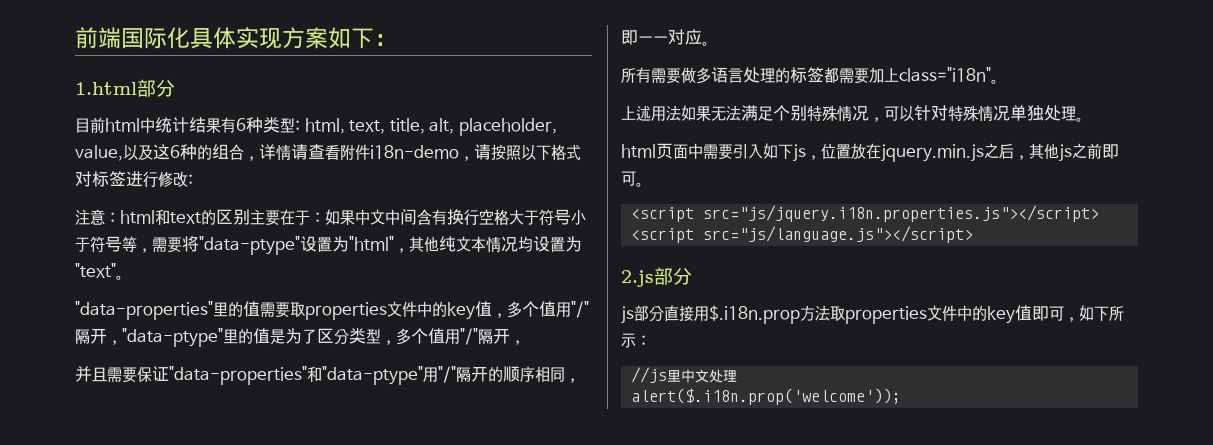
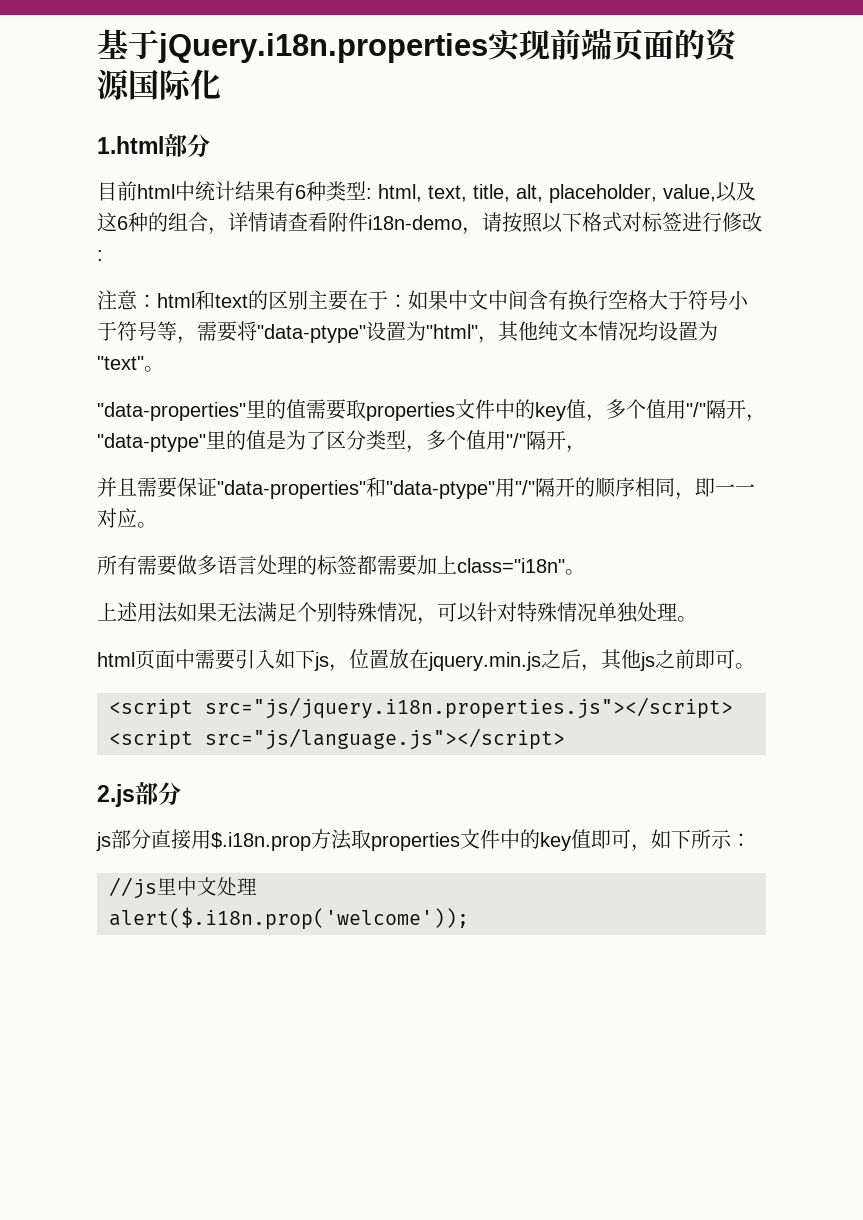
- 前端国际化具体实现方案如下：
+ 基于jQuery.i18n.properties实现前端页面的资源国际化

